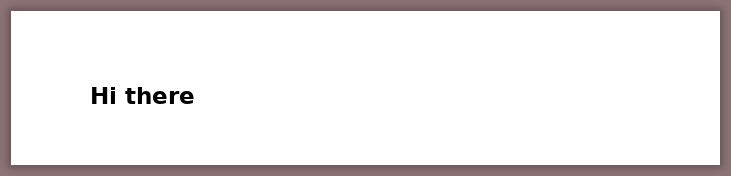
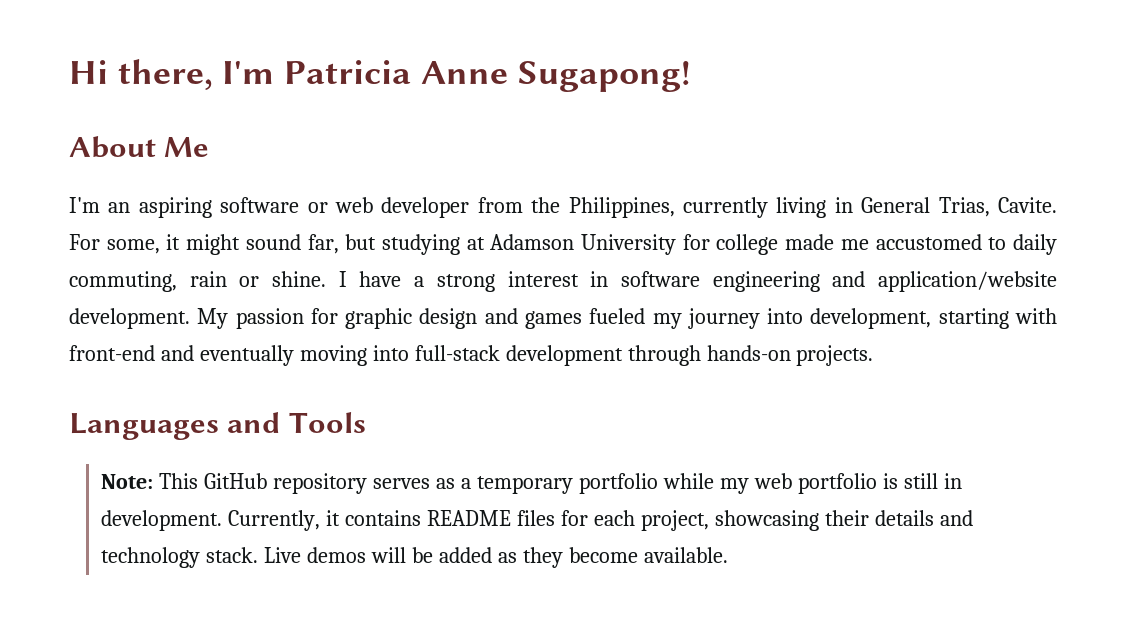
- Hi there
+ Hi there, I'm Patricia Anne Sugapong!
+ About Me
+ I'm an aspiring software or web developer from the Philippines, currently living in General Trias, Cavite. For some, it might sound far, but studying at Adamson University for college made me accustomed to daily commuting, rain or shine. I have a strong interest in software engineering and application/website development. My passion for graphic design and games fueled my journey into development, starting with front-end and eventually moving into full-stack development through hands-on projects.
+ Languages and Tools
+ Note: This GitHub repository serves as a temporary portfolio while my web portfolio is still in development. Currently, it contains README files for each project, showcasing their details and technology stack. Live demos will be added as they become available.

